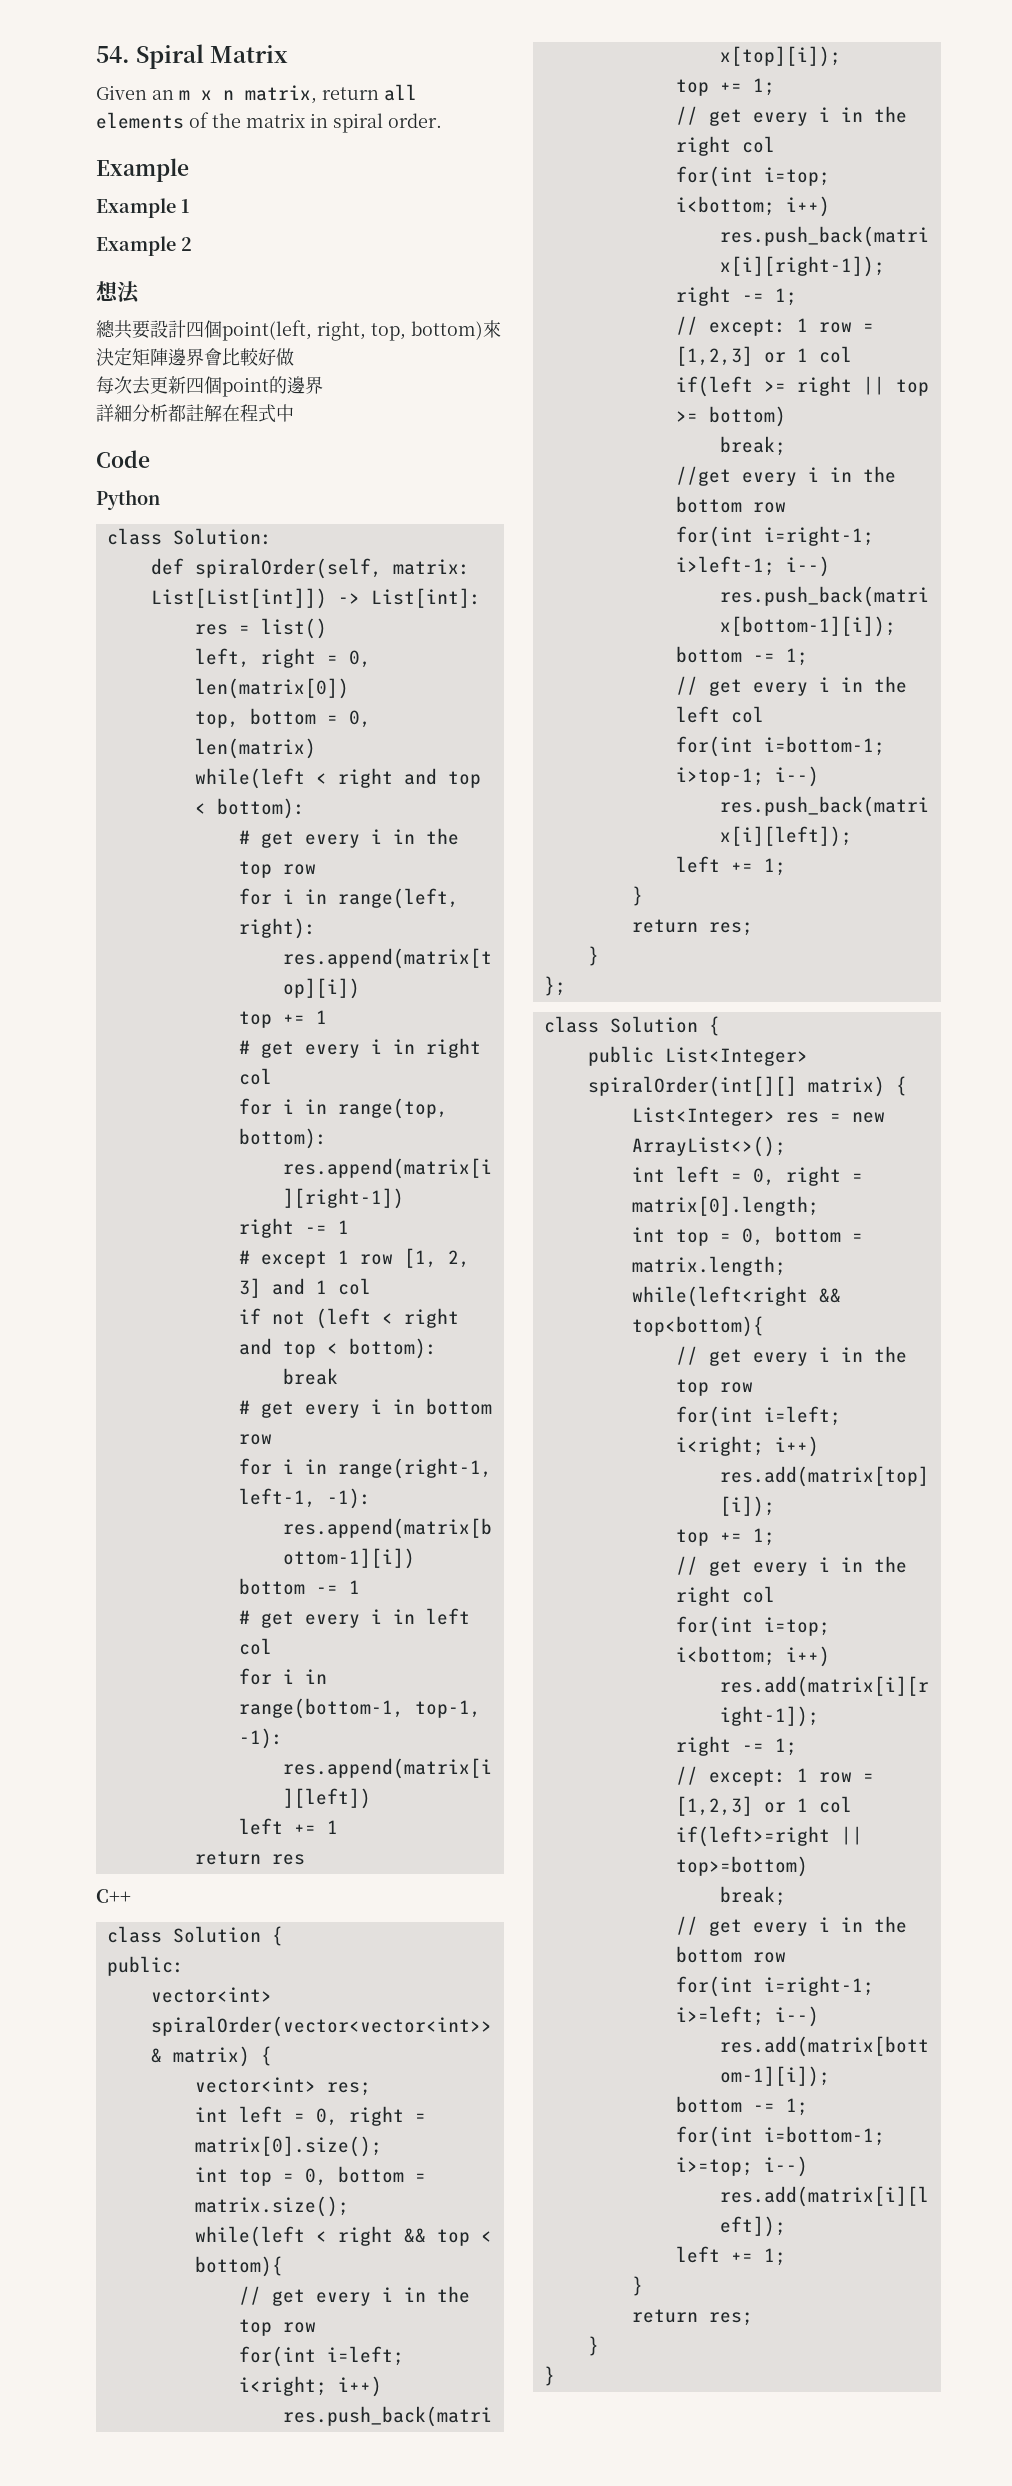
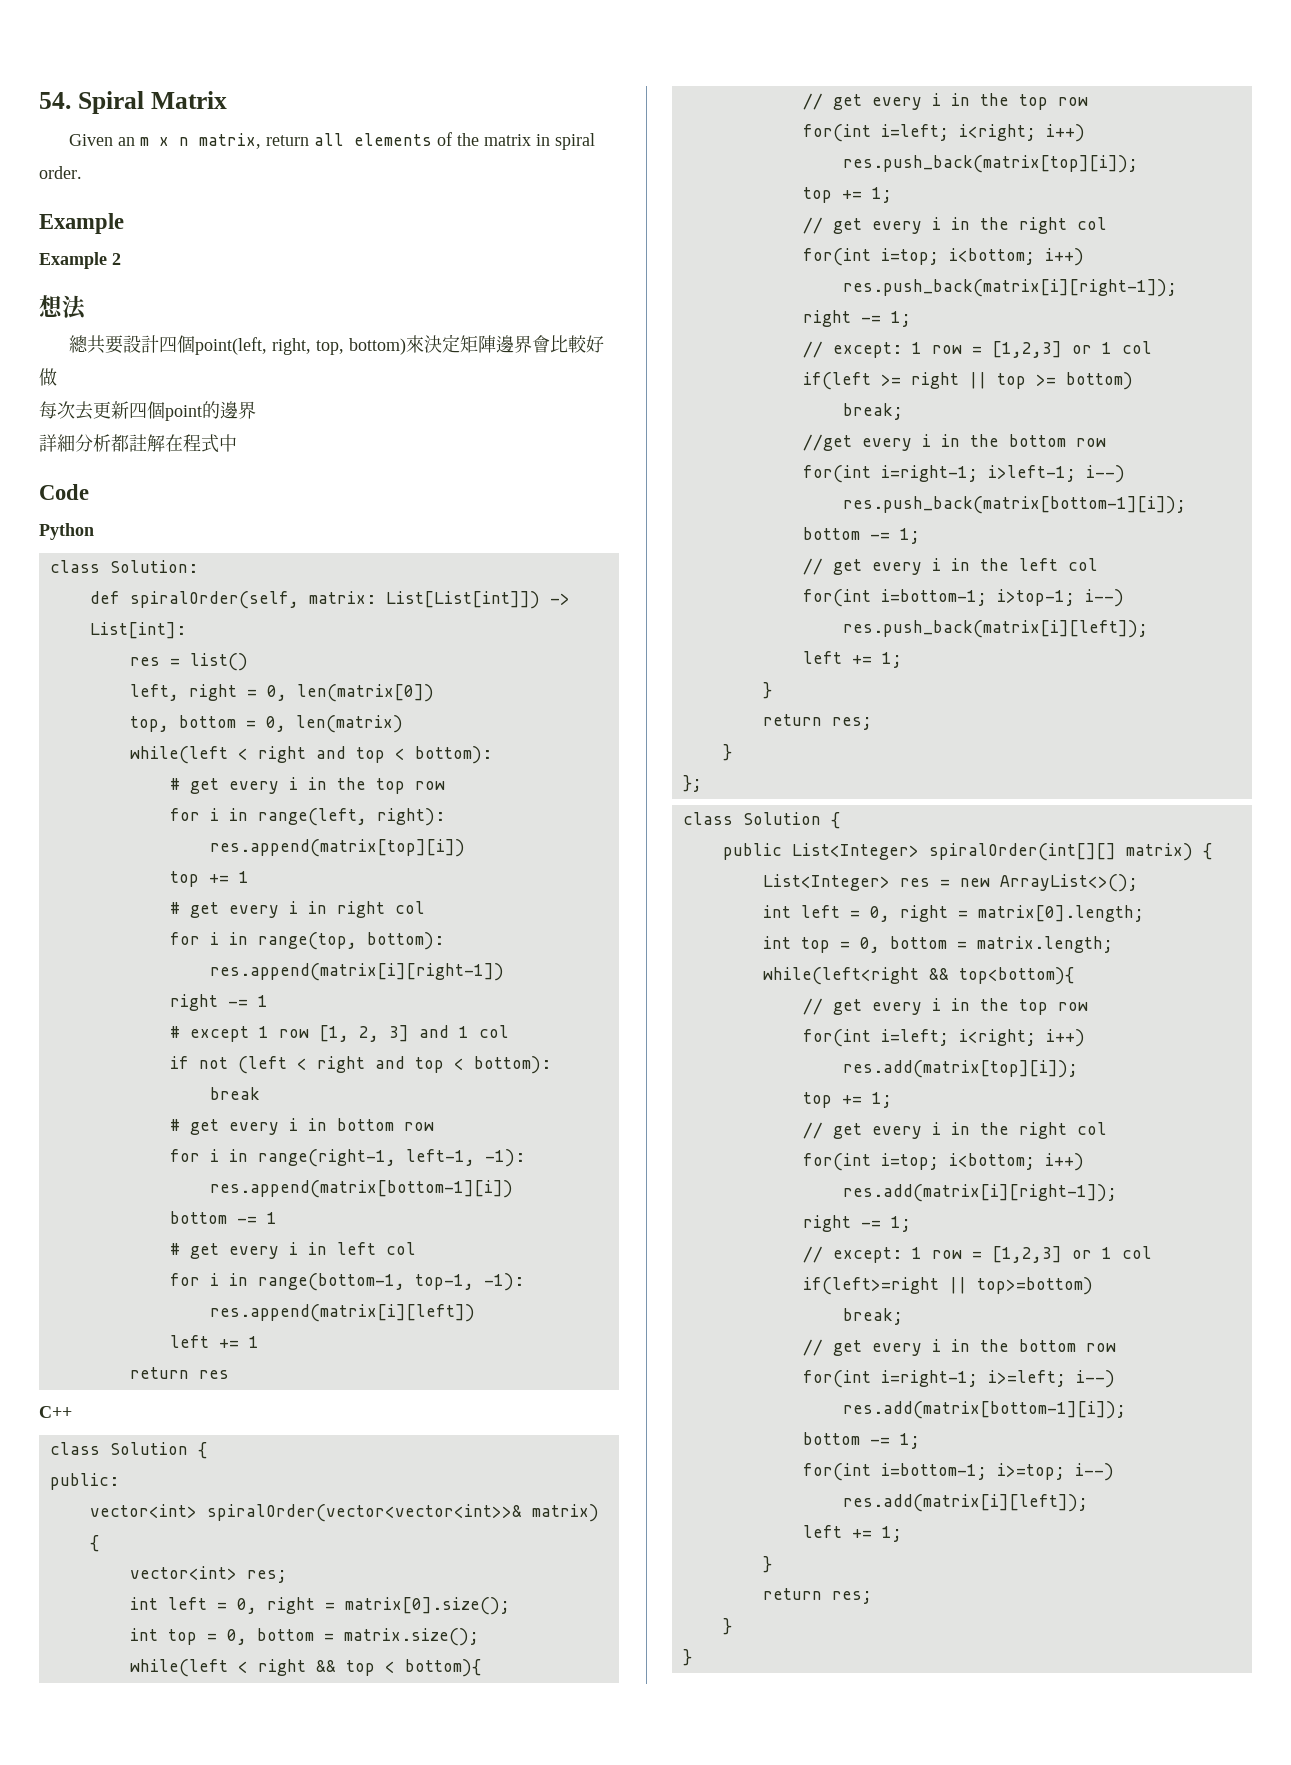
- Example 1

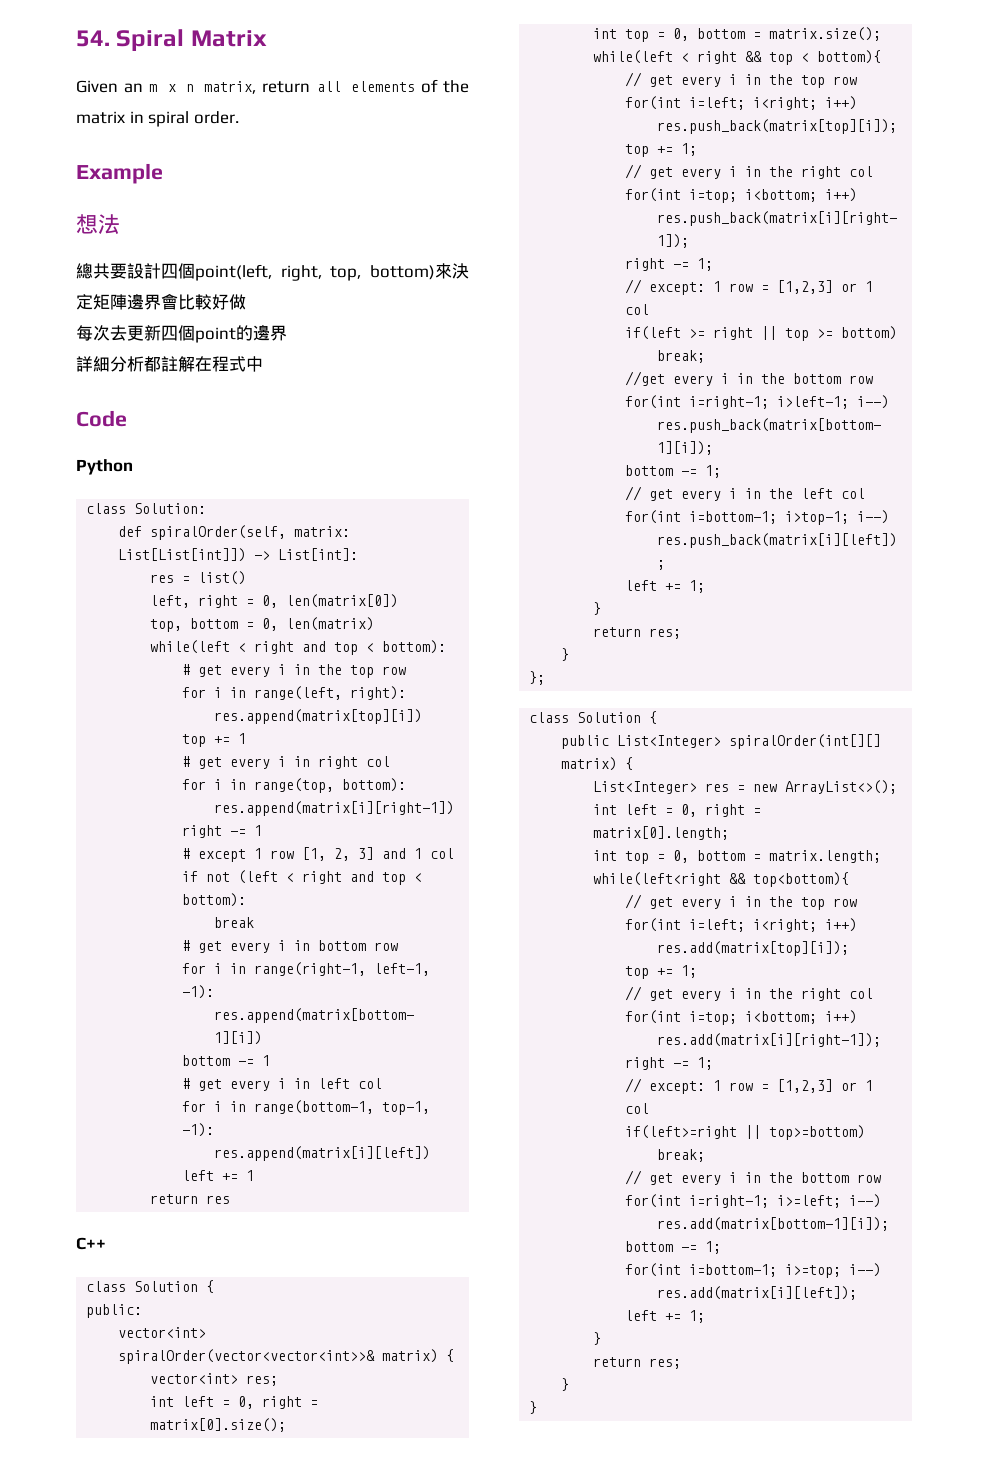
- Example 2

